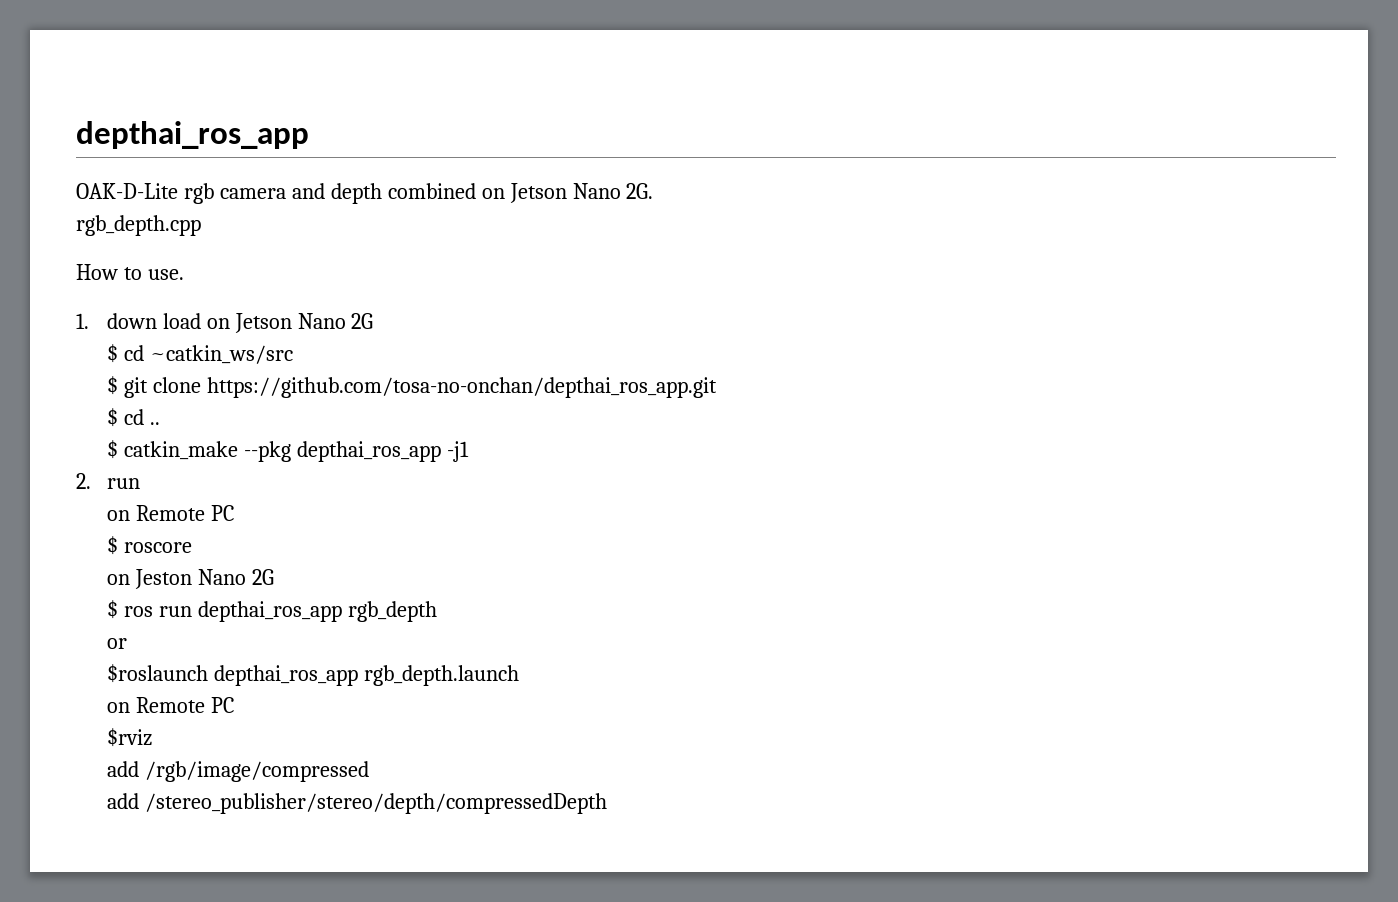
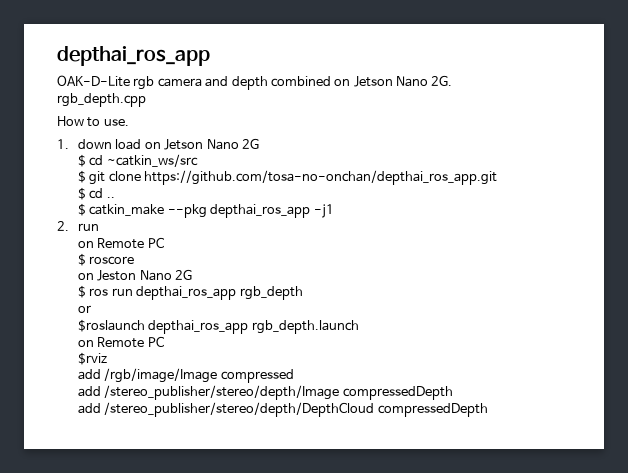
- add /rgb/image/compressed
- add /stereo_publisher/stereo/depth/compressedDepth
+ add /rgb/image/Image compressed
+ add /stereo_publisher/stereo/depth/Image compressedDepth
+ add /stereo_publisher/stereo/depth/DepthCloud compressedDepth

